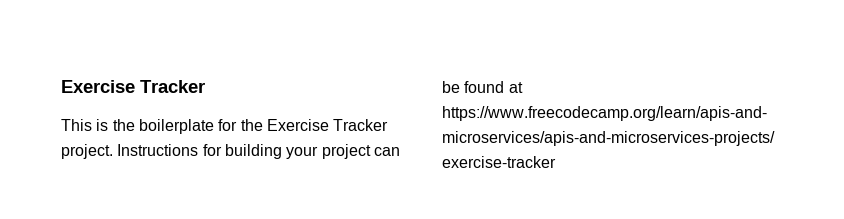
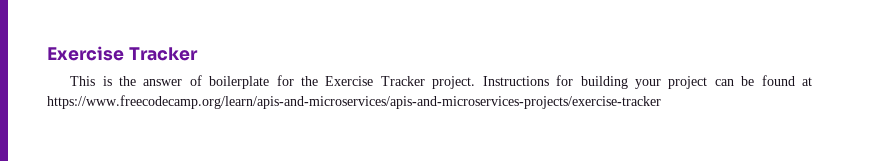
- This is the boilerplate for the Exercise Tracker project.
+ This is the answer of boilerplate for the Exercise Tracker project.

